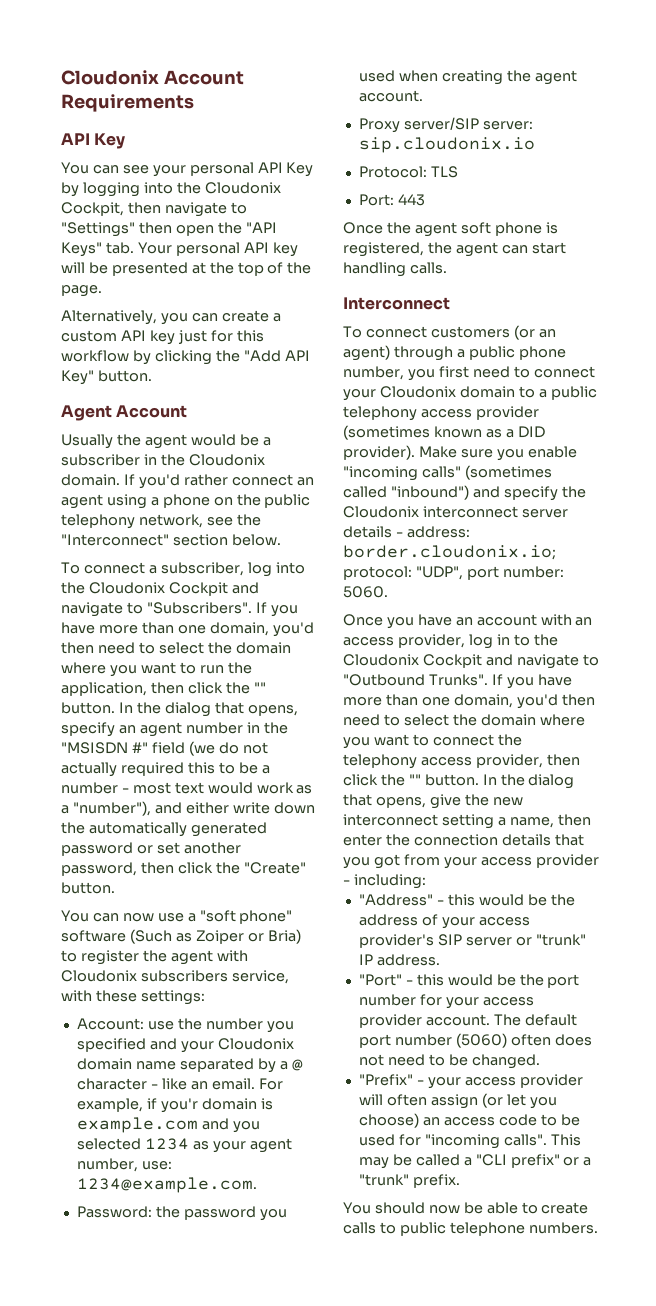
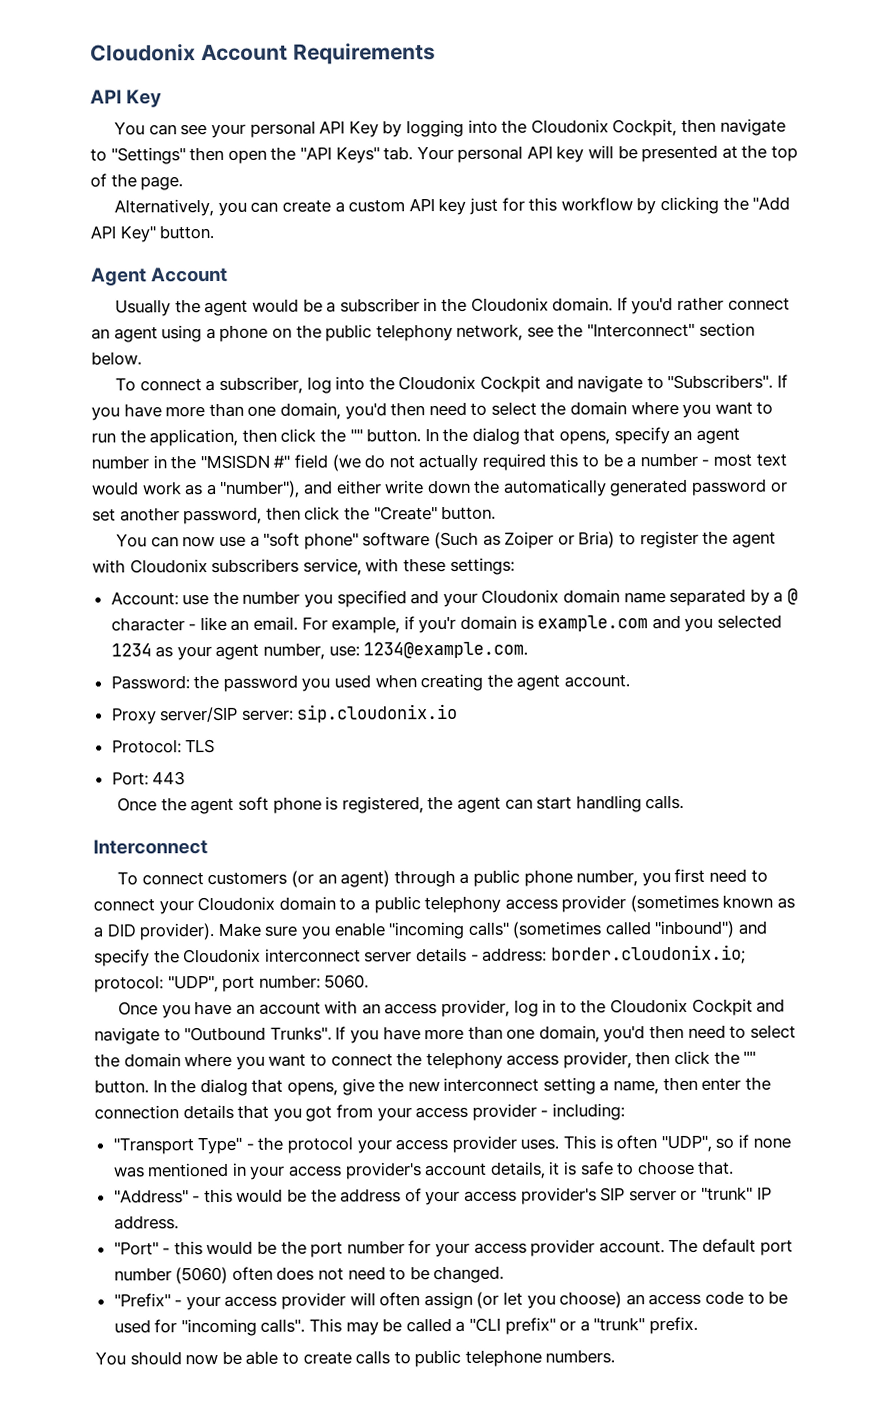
+ "Transport Type" - the protocol your access provider uses. This is often "UDP", so if none was mentioned in your access provider's account details, it is safe to choose that.

